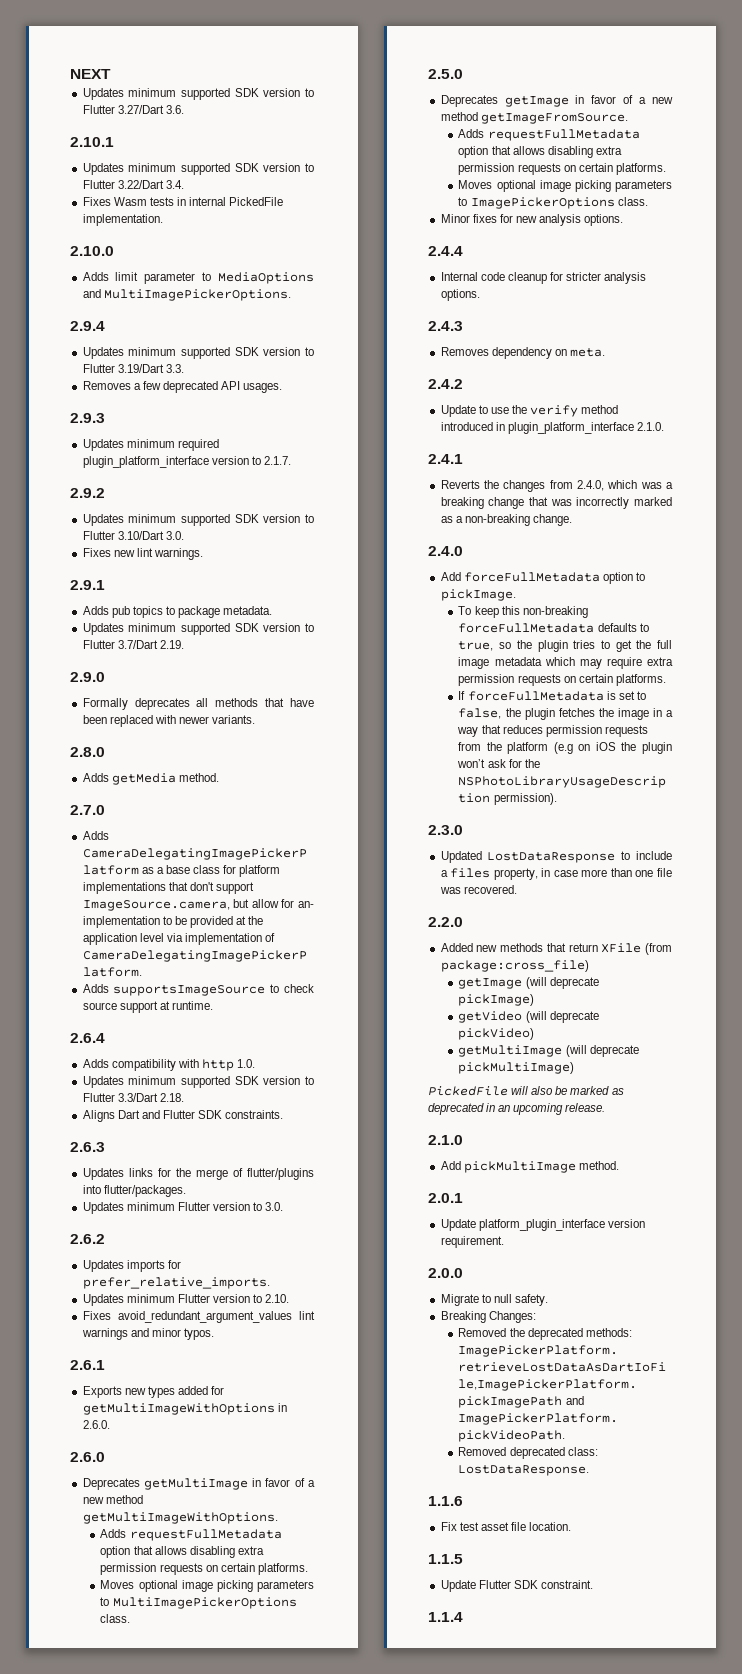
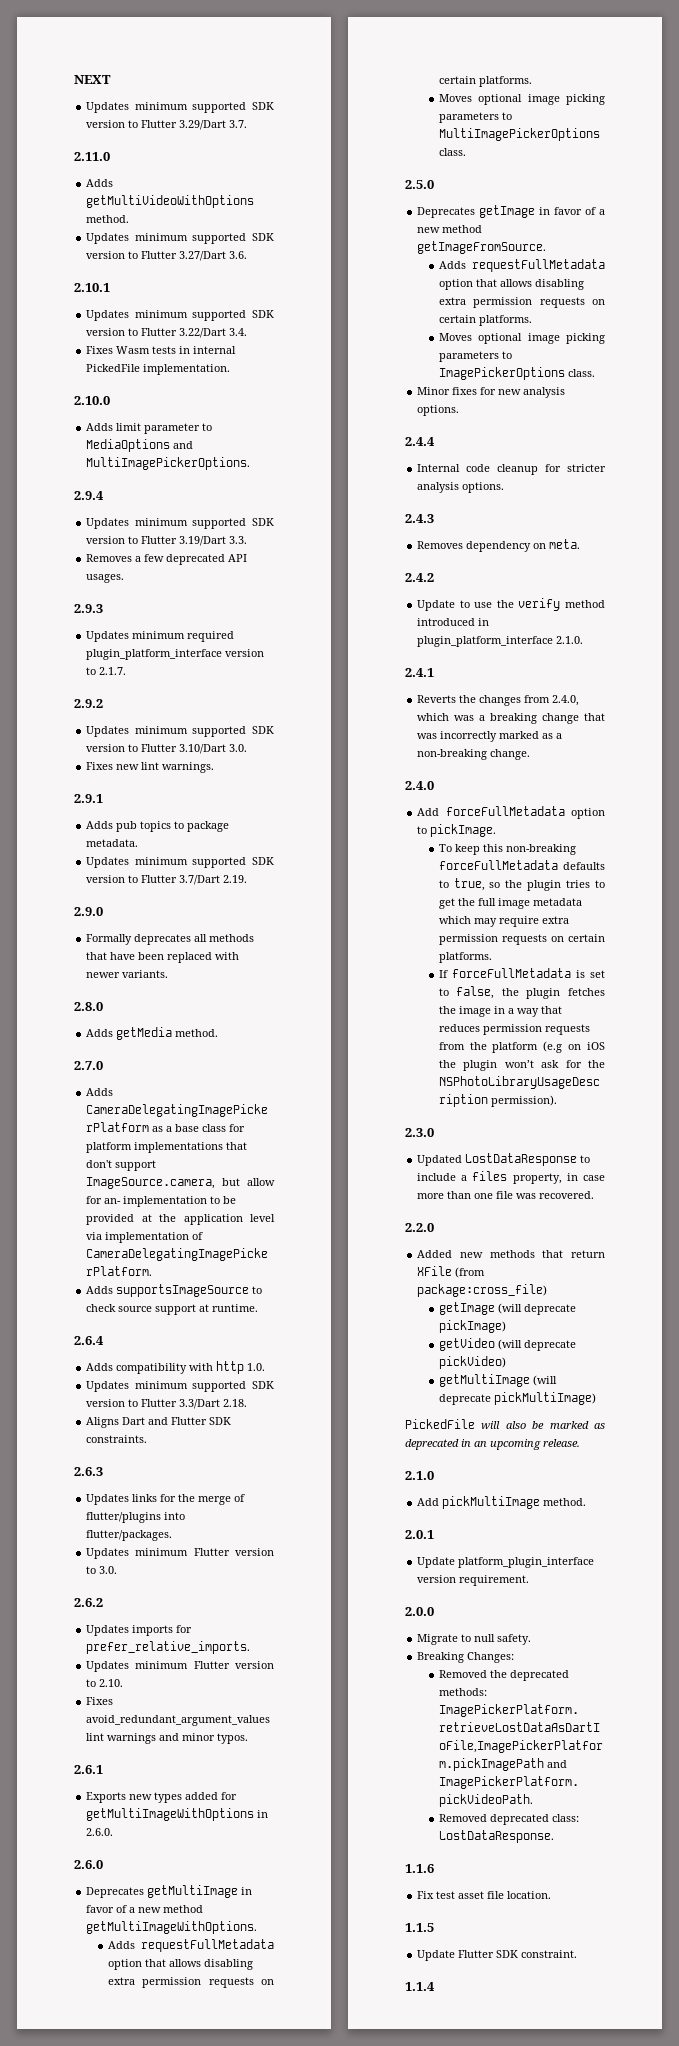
+ Updates minimum supported SDK version to Flutter 3.29/Dart 3.7.
+ 2.11.0
+ Adds getMultiVideoWithOptions method.

